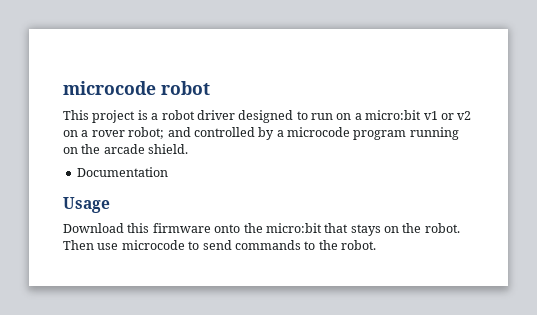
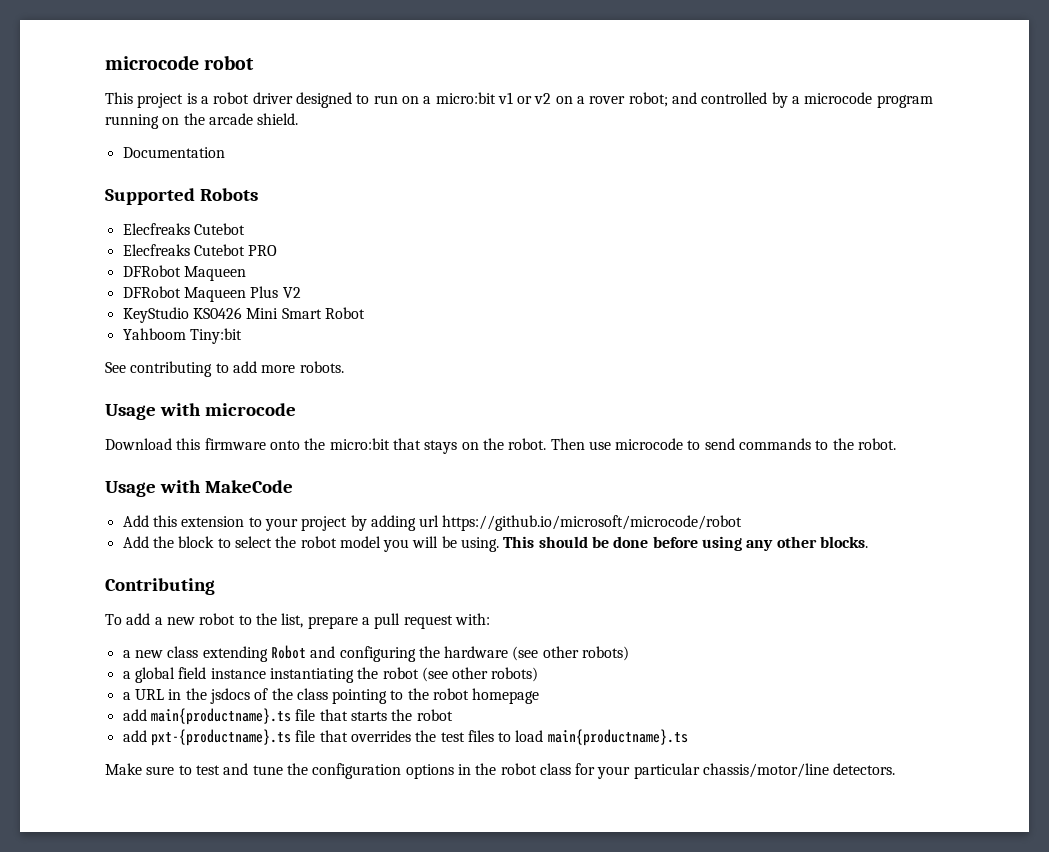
- Usage
+ Supported Robots
+ Elecfreaks Cutebot
+ Elecfreaks Cutebot PRO
+ DFRobot Maqueen
+ DFRobot Maqueen Plus V2
+ KeyStudio KS0426 Mini Smart Robot
+ Yahboom Tiny:bit
+ See contributing to add more robots.
+ Usage with microcode
+ Usage with MakeCode
+ Add this extension to your project by adding url https://github.io/microsoft/microcode/robot
+ Add the block to select the robot model you will be using. This should be done before using any other blocks.
+ Contributing
+ To add a new robot to the list, prepare a pull request with:
+ a new class extending Robot and configuring the hardware (see other robots)
+ a global field instance instantiating the robot (see other robots)
+ a URL in the jsdocs of the class pointing to the robot homepage
+ add main{productname}.ts file that starts the robot
+ add pxt-{productname}.ts file that overrides the test files to load main{productname}.ts
+ Make sure to test and tune the configuration options in the robot class for your particular chassis/motor/line detectors.

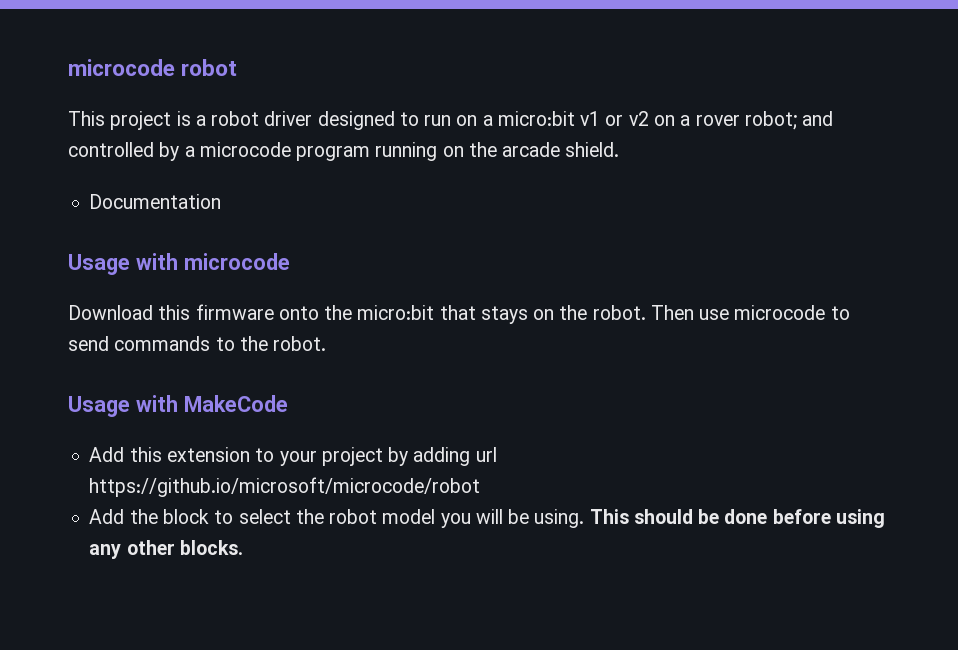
- Supported Robots
- Elecfreaks Cutebot
- Elecfreaks Cutebot PRO
- DFRobot Maqueen
- DFRobot Maqueen Plus V2
- KeyStudio KS0426 Mini Smart Robot
- Yahboom Tiny:bit
- See contributing to add more robots.
- Contributing
- To add a new robot to the list, prepare a pull request with:
- a new class extending Robot and configuring the hardware (see other robots)
- a global field instance instantiating the robot (see other robots)
- a URL in the jsdocs of the class pointing to the robot homepage
- add main{productname}.ts file that starts the robot
- add pxt-{productname}.ts file that overrides the test files to load main{productname}.ts
- Make sure to test and tune the configuration options in the robot class for your particular chassis/motor/line detectors.

